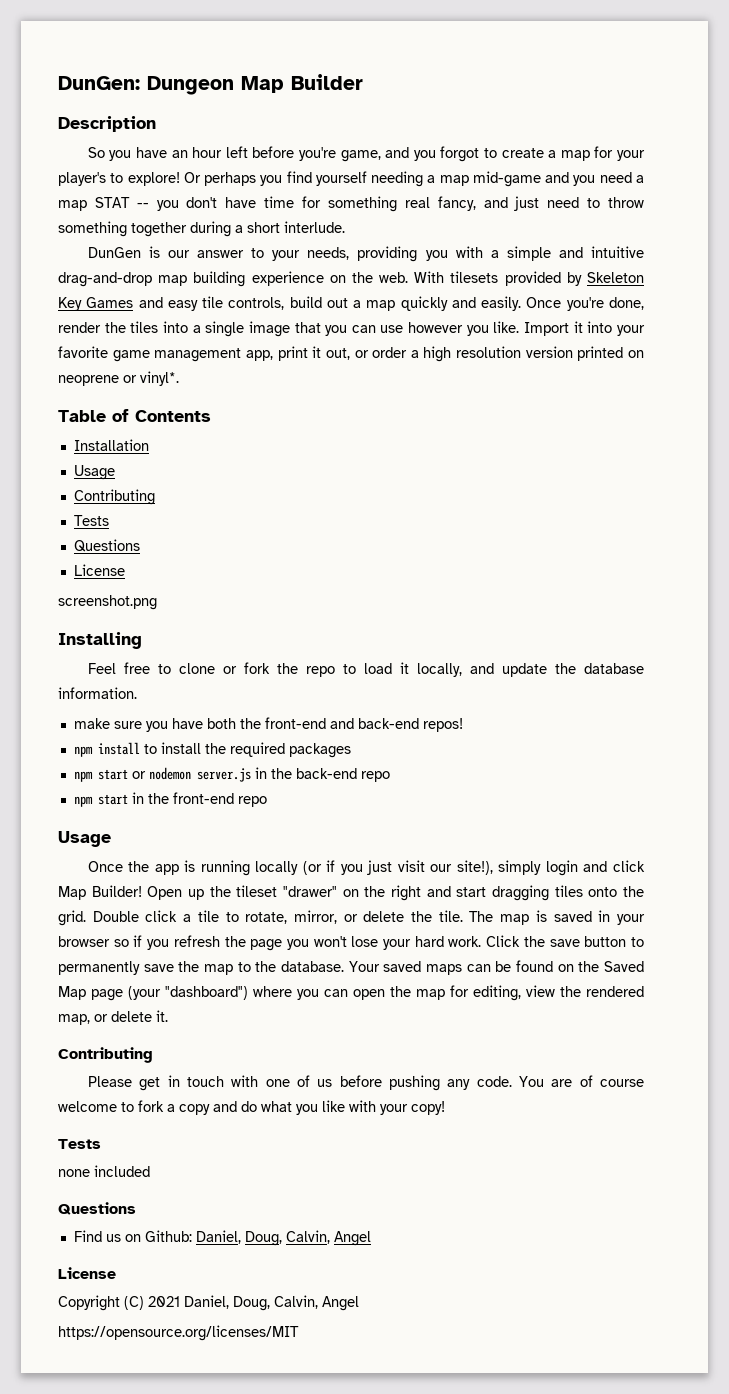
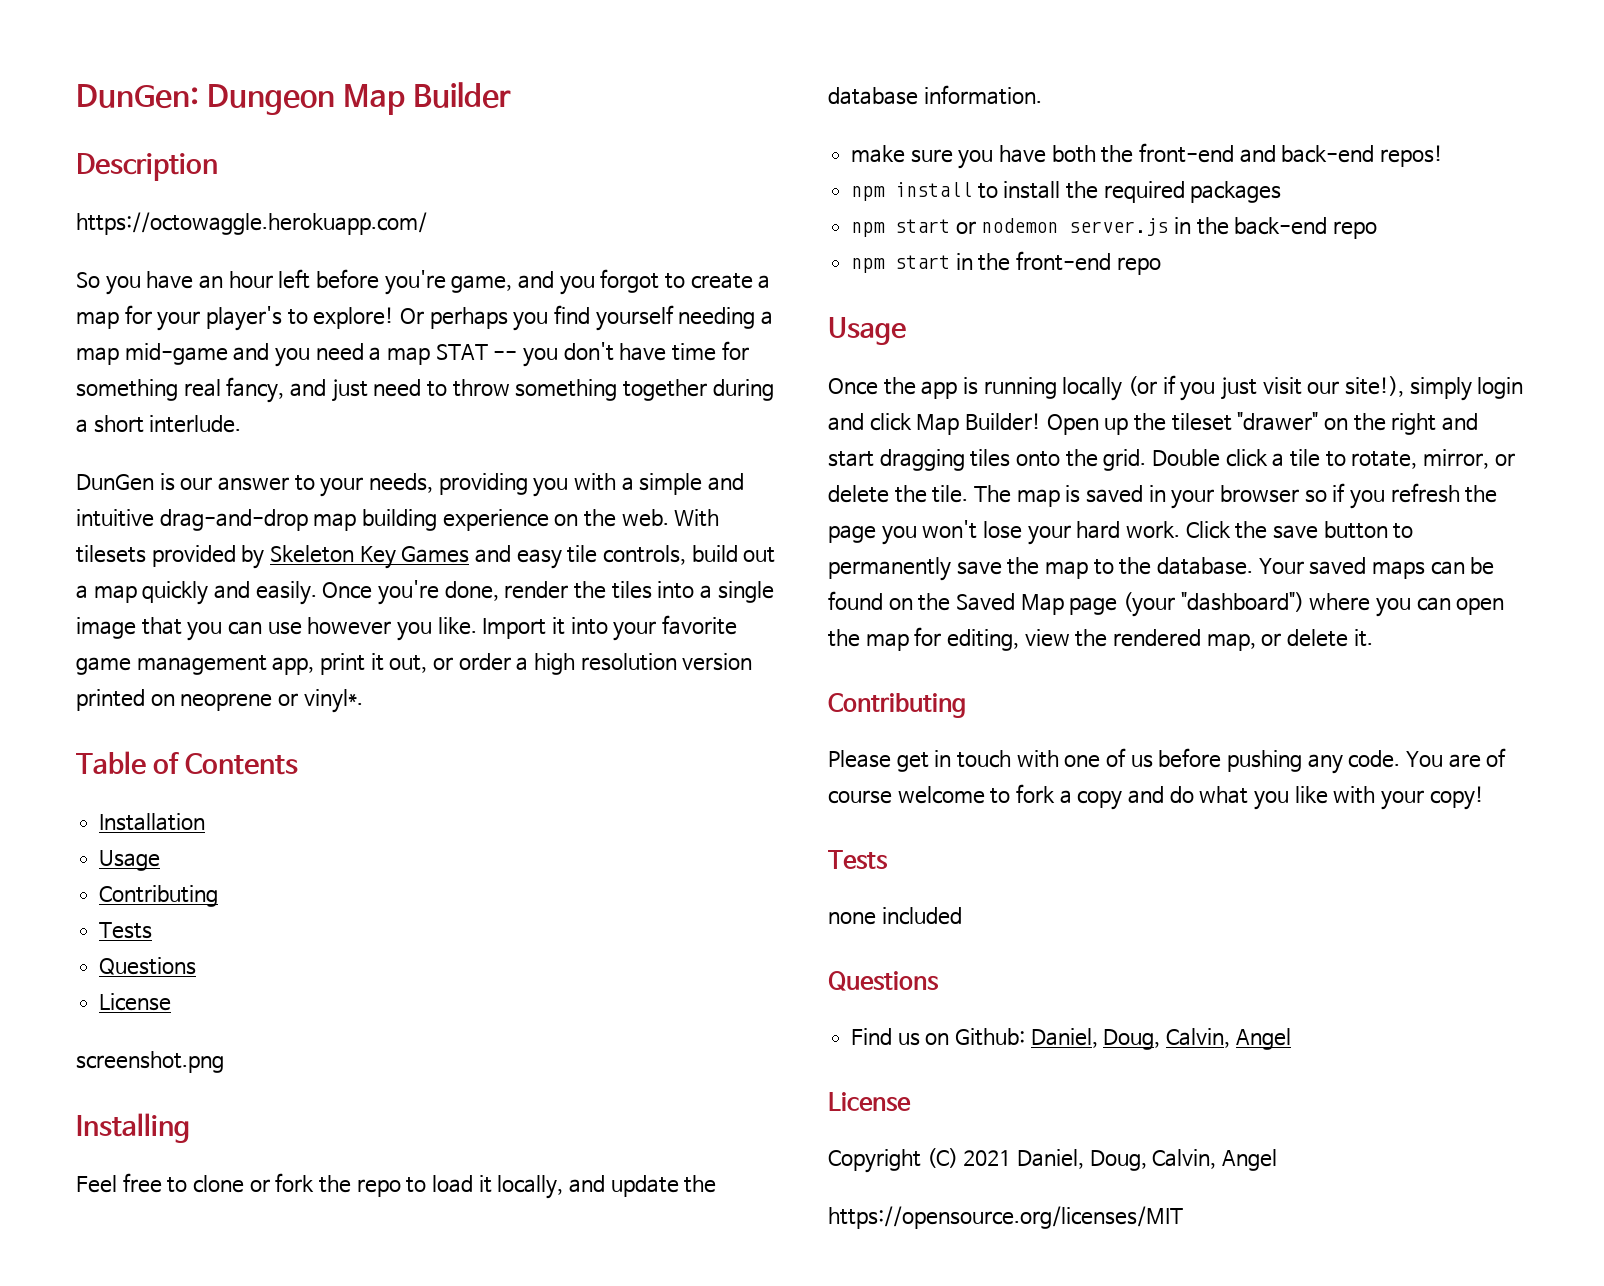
+ https://octowaggle.herokuapp.com/

